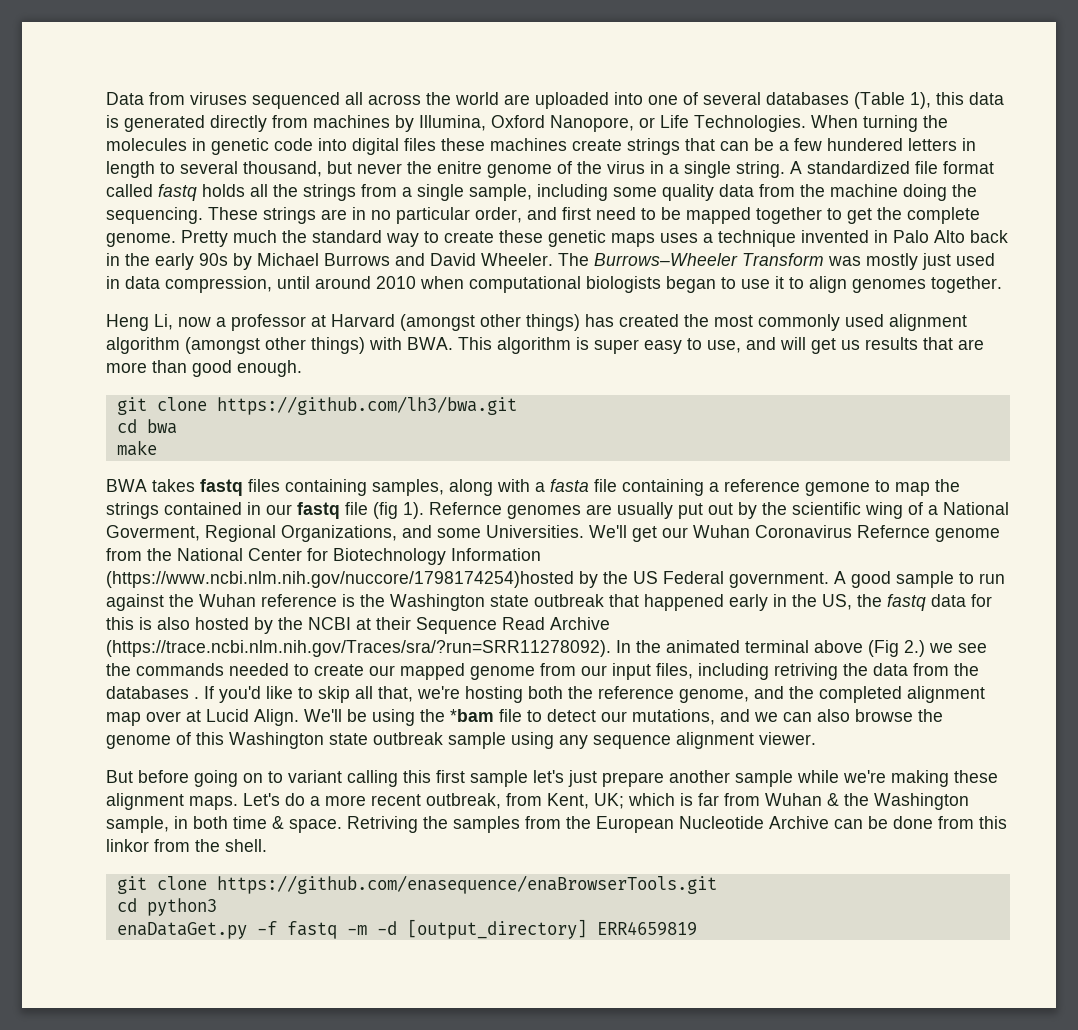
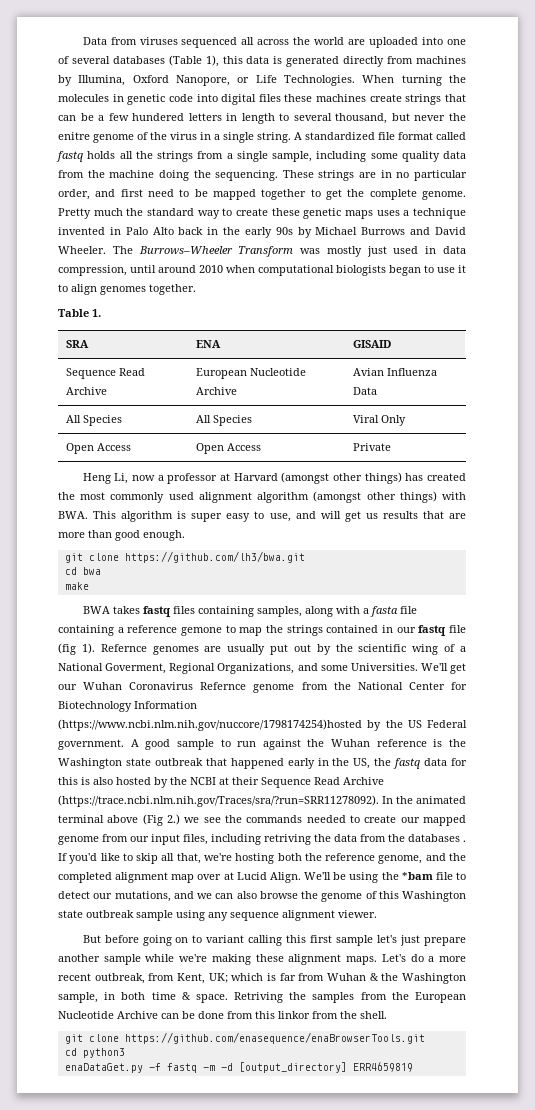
+ Table 1.
+ SRA | ENA | GISAID
+ Sequence Read Archive | European Nucleotide Archive | Avian Influenza Data
+ All Species | All Species | Viral Only
+ Open Access | Open Access | Private

